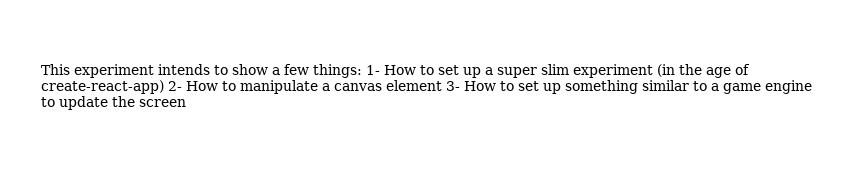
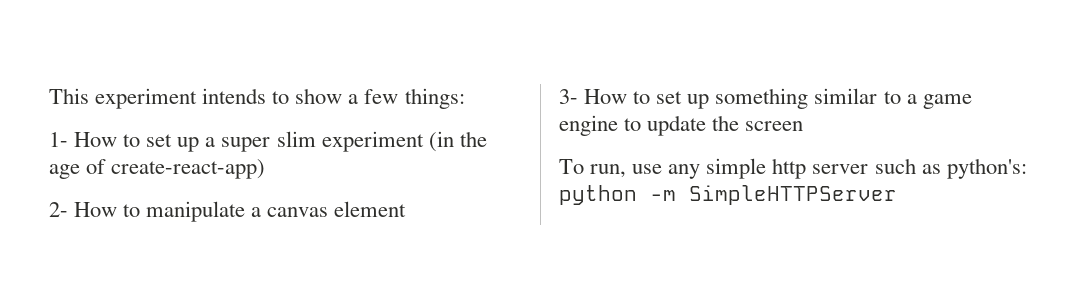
- This experiment intends to show a few things: 1- How to set up a super slim experiment (in the age of create-react-app) 2- How to manipulate a canvas element 3- How to set up something similar to a game engine to update the screen
+ This experiment intends to show a few things:
+ 1- How to set up a super slim experiment (in the age of create-react-app)
+ 2- How to manipulate a canvas element
+ 3- How to set up something similar to a game engine to update the screen
+ To run, use any simple http server such as python's: python -m SimpleHTTPServer

